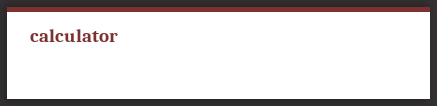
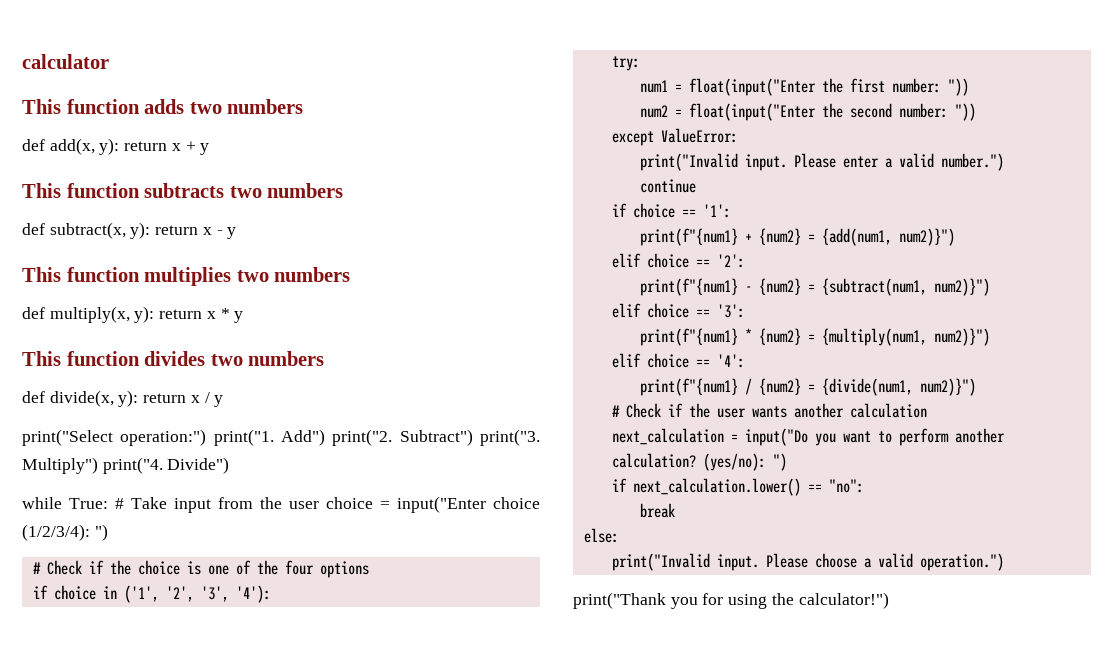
+ This function adds two numbers
+ def add(x, y): return x + y
+ This function subtracts two numbers
+ def subtract(x, y): return x - y
+ This function multiplies two numbers
+ def multiply(x, y): return x * y
+ This function divides two numbers
+ def divide(x, y): return x / y
+ print("Select operation:") print("1. Add") print("2. Subtract") print("3. Multiply") print("4. Divide")
+ while True: # Take input from the user choice = input("Enter choice (1/2/3/4): ")
+ # Check if the choice is one of the four options
+ if choice in ('1', '2', '3', '4'):
+ try:
+ num1 = float(input("Enter the first number: "))
+ num2 = float(input("Enter the second number: "))
+ except ValueError:
+ print("Invalid input. Please enter a valid number.")
+ continue
+ if choice == '1':
+ print(f"{num1} + {num2} = {add(num1, num2)}")
+ elif choice == '2':
+ print(f"{num1} - {num2} = {subtract(num1, num2)}")
+ elif choice == '3':
+ print(f"{num1} * {num2} = {multiply(num1, num2)}")
+ elif choice == '4':
+ print(f"{num1} / {num2} = {divide(num1, num2)}")
+ # Check if the user wants another calculation
+ next_calculation = input("Do you want to perform another calculation? (yes/no): ")
+ if next_calculation.lower() == "no":
+ break
+ else:
+ print("Invalid input. Please choose a valid operation.")
+ print("Thank you for using the calculator!")

